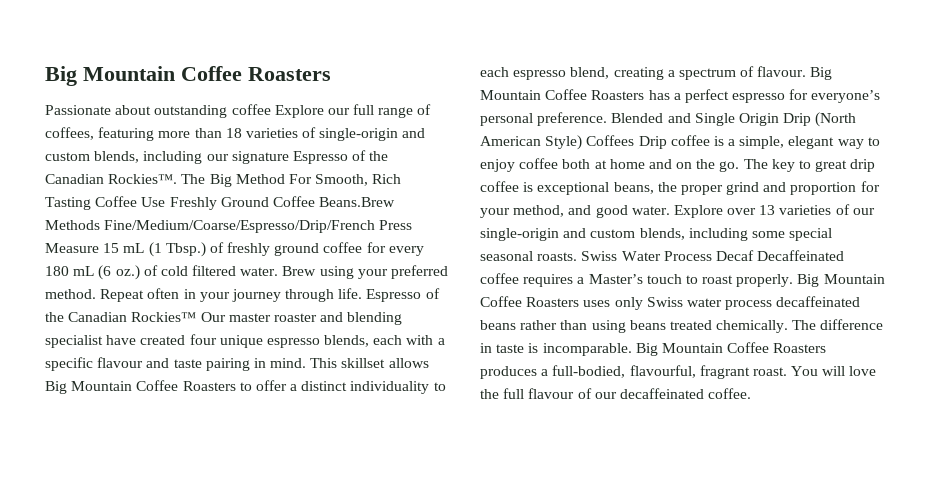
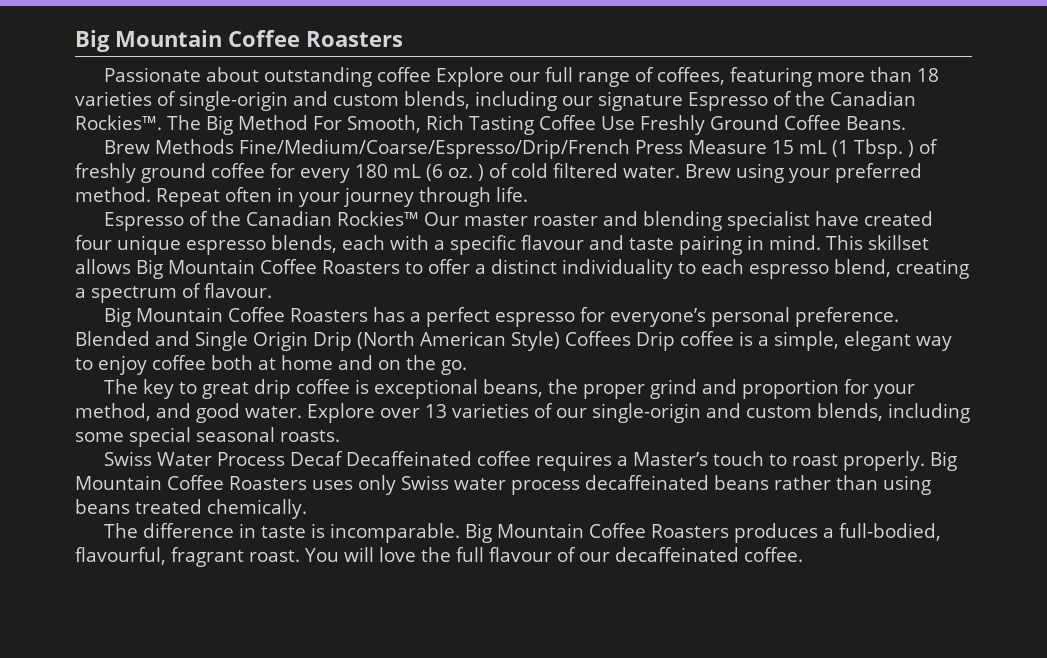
- The Big Method For Smooth, Rich Tasting Coffee Use Freshly Ground Coffee Beans.Brew Methods Fine/Medium/Coarse/Espresso/Drip/French Press Measure 15 mL (1 Tbsp.) of freshly ground coffee for every 180 mL (6 oz.) of cold filtered water.
+ The Big Method For Smooth, Rich Tasting Coffee Use Freshly Ground Coffee Beans.
+ Brew Methods Fine/Medium/Coarse/Espresso/Drip/French Press Measure 15 mL (1 Tbsp. ) of freshly ground coffee for every 180 mL (6 oz. ) of cold filtered water.
- Repeat often in your journey through life. Espresso of the Canadian Rockies™ Our master roaster and blending specialist have created four unique espresso blends, each with a specific flavour and taste pairing in mind.
+ Repeat often in your journey through life.
+ Espresso of the Canadian Rockies™ Our master roaster and blending specialist have created four unique espresso blends, each with a specific flavour and taste pairing in mind.
- This skillset allows Big Mountain Coffee Roasters to offer a distinct individuality to each espresso blend, creating a spectrum of flavour. Big Mountain Coffee Roasters has a perfect espresso for everyone’s personal preference.
+ This skillset allows Big Mountain Coffee Roasters to offer a distinct individuality to each espresso blend, creating a spectrum of flavour.
+ Big Mountain Coffee Roasters has a perfect espresso for everyone’s personal preference.
- Blended and Single Origin Drip (North American Style) Coffees Drip coffee is a simple, elegant way to enjoy coffee both at home and on the go. The key to great drip coffee is exceptional beans, the proper grind and proportion for your method, and good water.
+ Blended and Single Origin Drip (North American Style) Coffees Drip coffee is a simple, elegant way to enjoy coffee both at home and on the go.
+ The key to great drip coffee is exceptional beans, the proper grind and proportion for your method, and good water.
- Explore over 13 varieties of our single-origin and custom blends, including some special seasonal roasts. Swiss Water Process Decaf Decaffeinated coffee requires a Master’s touch to roast properly.
+ Explore over 13 varieties of our single-origin and custom blends, including some special seasonal roasts.
+ Swiss Water Process Decaf Decaffeinated coffee requires a Master’s touch to roast properly.
- Big Mountain Coffee Roasters uses only Swiss water process decaffeinated beans rather than using beans treated chemically. The difference in taste is incomparable.
+ Big Mountain Coffee Roasters uses only Swiss water process decaffeinated beans rather than using beans treated chemically.
+ The difference in taste is incomparable.

